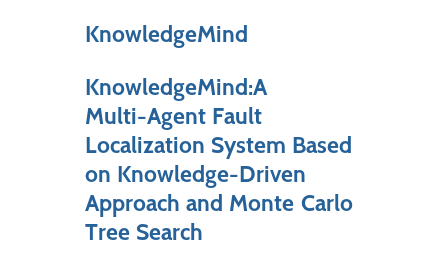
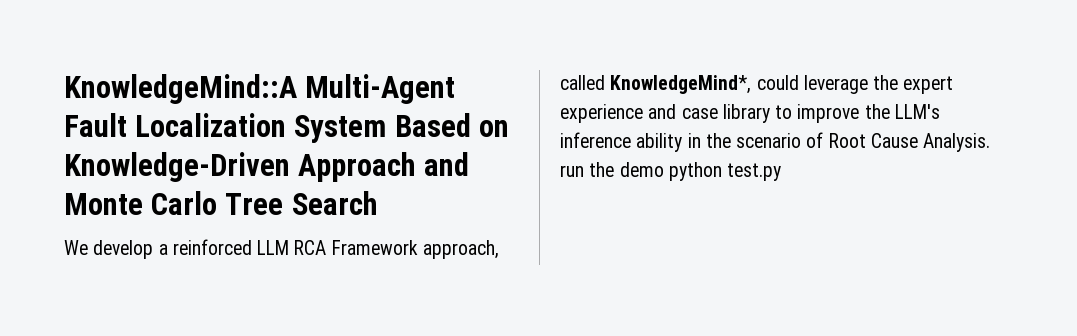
- KnowledgeMind
- KnowledgeMind:A Multi-Agent Fault Localization System Based on Knowledge-Driven Approach and Monte Carlo Tree Search
+ KnowledgeMind::A Multi-Agent Fault Localization System Based on Knowledge-Driven Approach and Monte Carlo Tree Search
+ We develop a reinforced LLM RCA Framework approach, called KnowledgeMind*, could leverage the expert experience and case library to improve the LLM's inference ability in the scenario of Root Cause Analysis. run the demo python test.py

